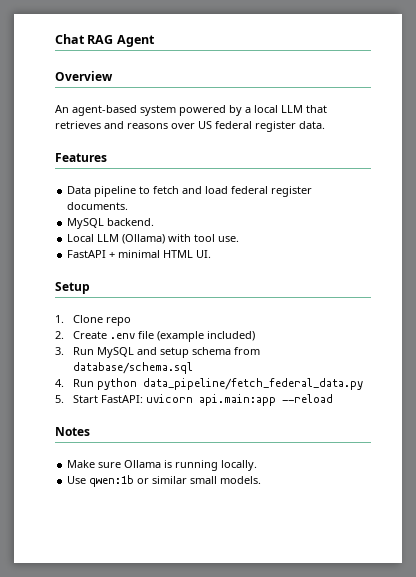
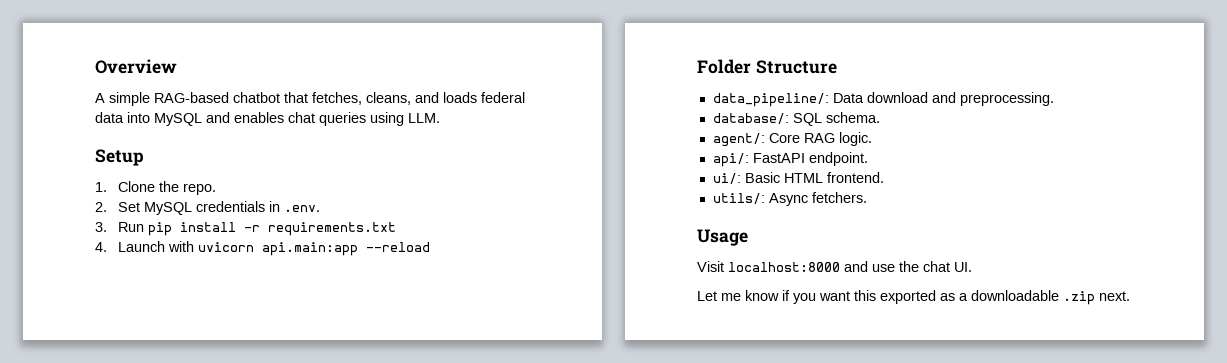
- Chat RAG Agent
  Overview
- An agent-based system powered by a local LLM that retrieves and reasons over US federal register data.
- Features
- Data pipeline to fetch and load federal register documents.
- MySQL backend.
- Local LLM (Ollama) with tool use.
- FastAPI + minimal HTML UI.
+ A simple RAG-based chatbot that fetches, cleans, and loads federal data into MySQL and enables chat queries using LLM.
- 1. Clone repo
+ 1. Clone the repo.
- 2. Create .env file (example included)
- 3. Run MySQL and setup schema from database/schema.sql
- 4. Run python data_pipeline/fetch_federal_data.py
- 5. Start FastAPI: uvicorn api.main:app --reload
- Notes
- Make sure Ollama is running locally.
- Use qwen:1b or similar small models.
+ 2. Set MySQL credentials in .env.
+ 3. Run pip install -r requirements.txt
+ 4. Launch with uvicorn api.main:app --reload
+ Folder Structure
+ data_pipeline/: Data download and preprocessing.
+ database/: SQL schema.
+ agent/: Core RAG logic.
+ api/: FastAPI endpoint.
+ ui/: Basic HTML frontend.
+ utils/: Async fetchers.
+ Usage
+ Visit localhost:8000 and use the chat UI.
+ Let me know if you want this exported as a downloadable .zip next.

